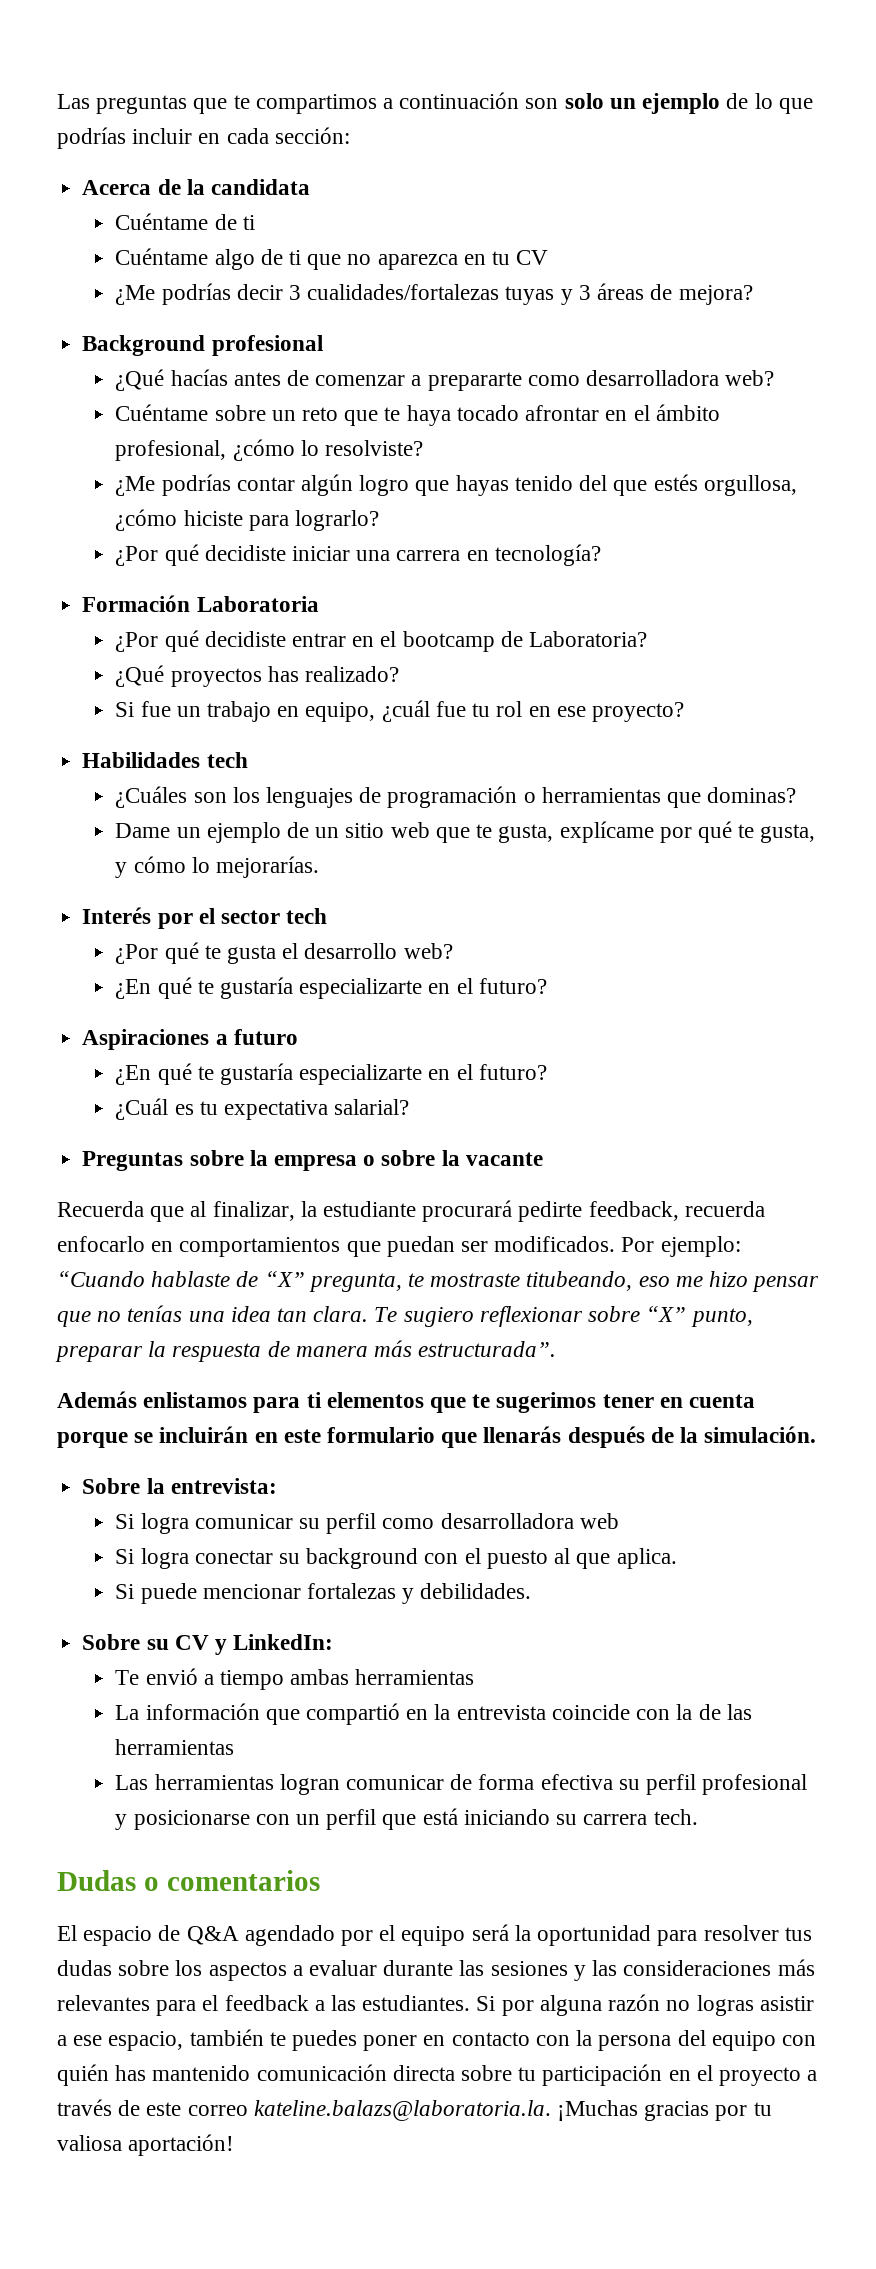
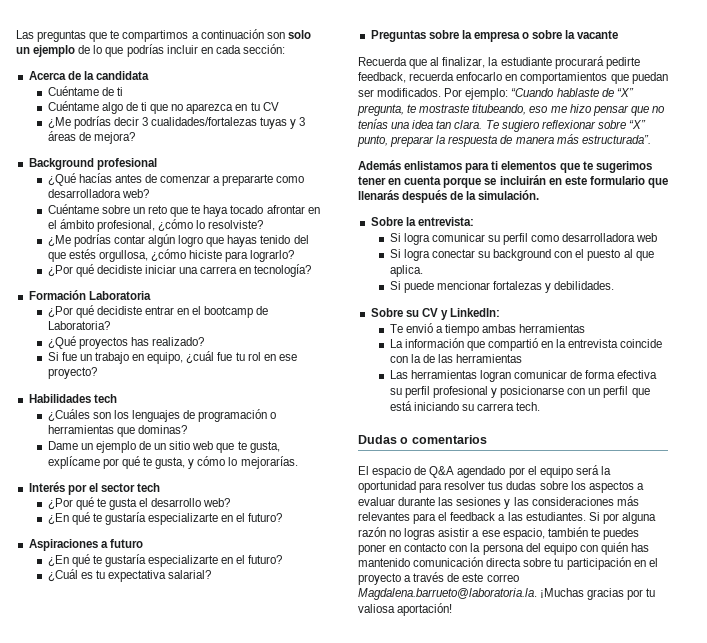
- Si por alguna razón no logras asistir a ese espacio, también te puedes poner en contacto con la persona del equipo con quién has mantenido comunicación directa sobre tu participación en el proyecto a través de este correo kateline.balazs@laboratoria.la. ¡Muchas gracias por tu valiosa aportación!
+ Si por alguna razón no logras asistir a ese espacio, también te puedes poner en contacto con la persona del equipo con quién has mantenido comunicación directa sobre tu participación en el proyecto a través de este correo Magdalena.barrueto@laboratoria.la. ¡Muchas gracias por tu valiosa aportación!

